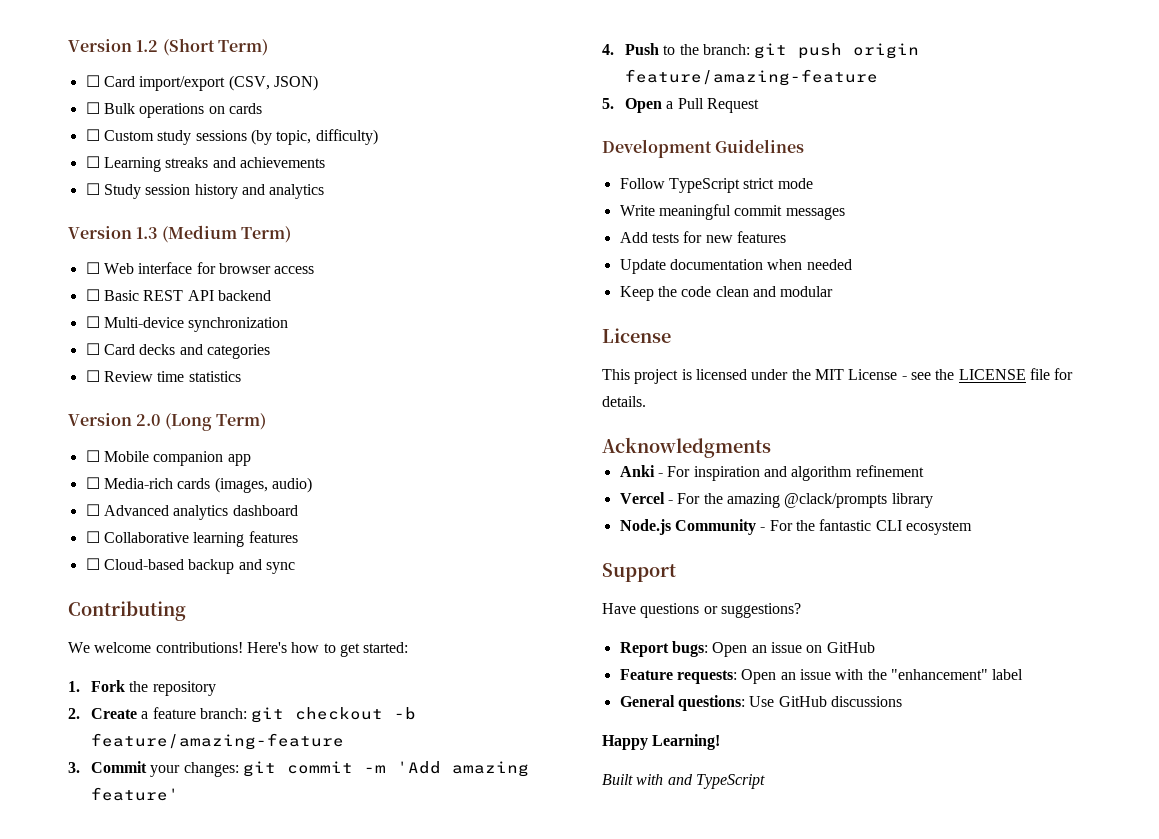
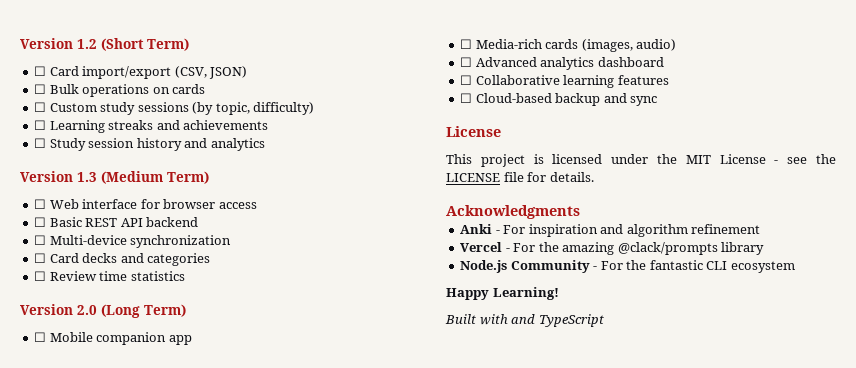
- Contributing
- We welcome contributions! Here's how to get started:
- 1. Fork the repository
- 2. Create a feature branch: git checkout -b feature/amazing-feature
- 3. Commit your changes: git commit -m 'Add amazing feature'
- 4. Push to the branch: git push origin feature/amazing-feature
- 5. Open a Pull Request
- Development Guidelines
- Follow TypeScript strict mode
- Write meaningful commit messages
- Add tests for new features
- Update documentation when needed
- Keep the code clean and modular
- Support
- Have questions or suggestions?
- Report bugs: Open an issue on GitHub
- Feature requests: Open an issue with the "enhancement" label
- General questions: Use GitHub discussions

